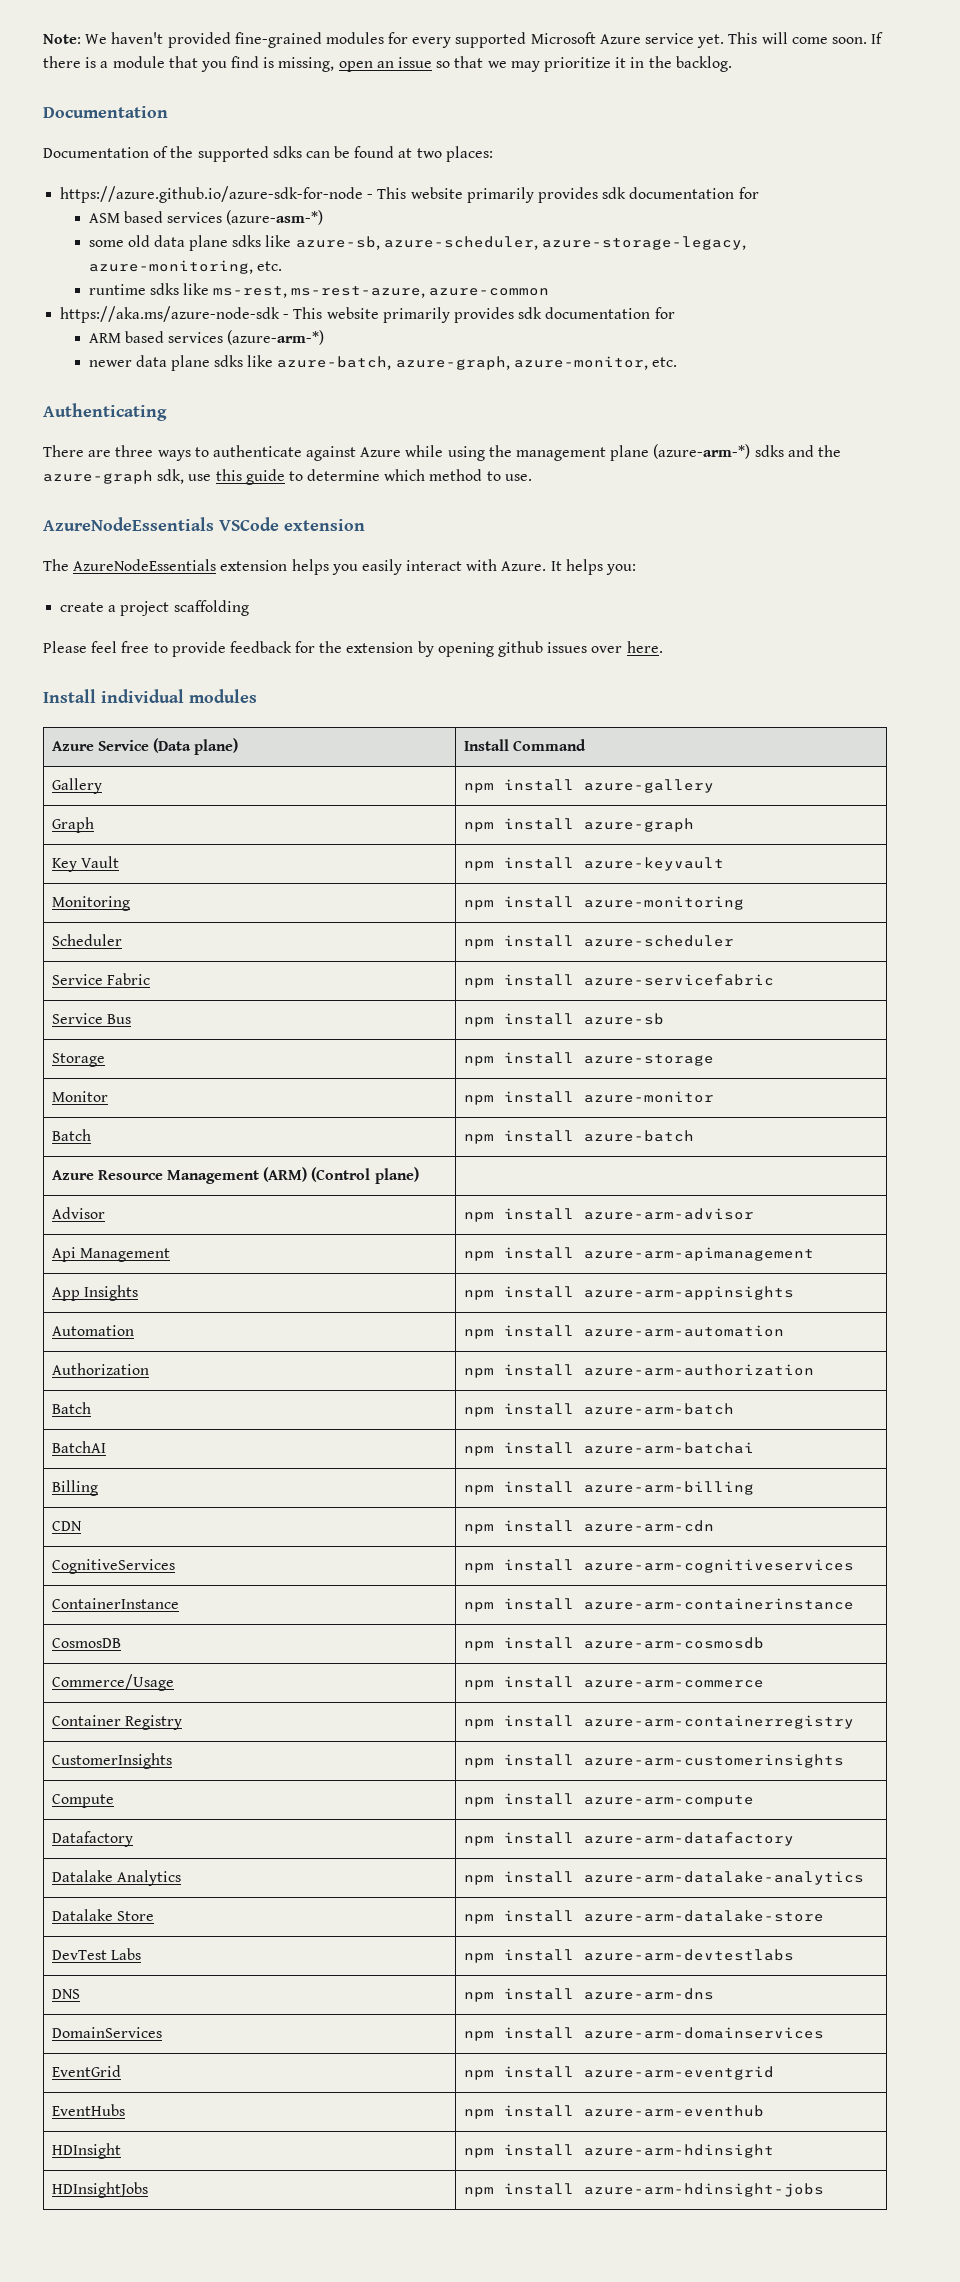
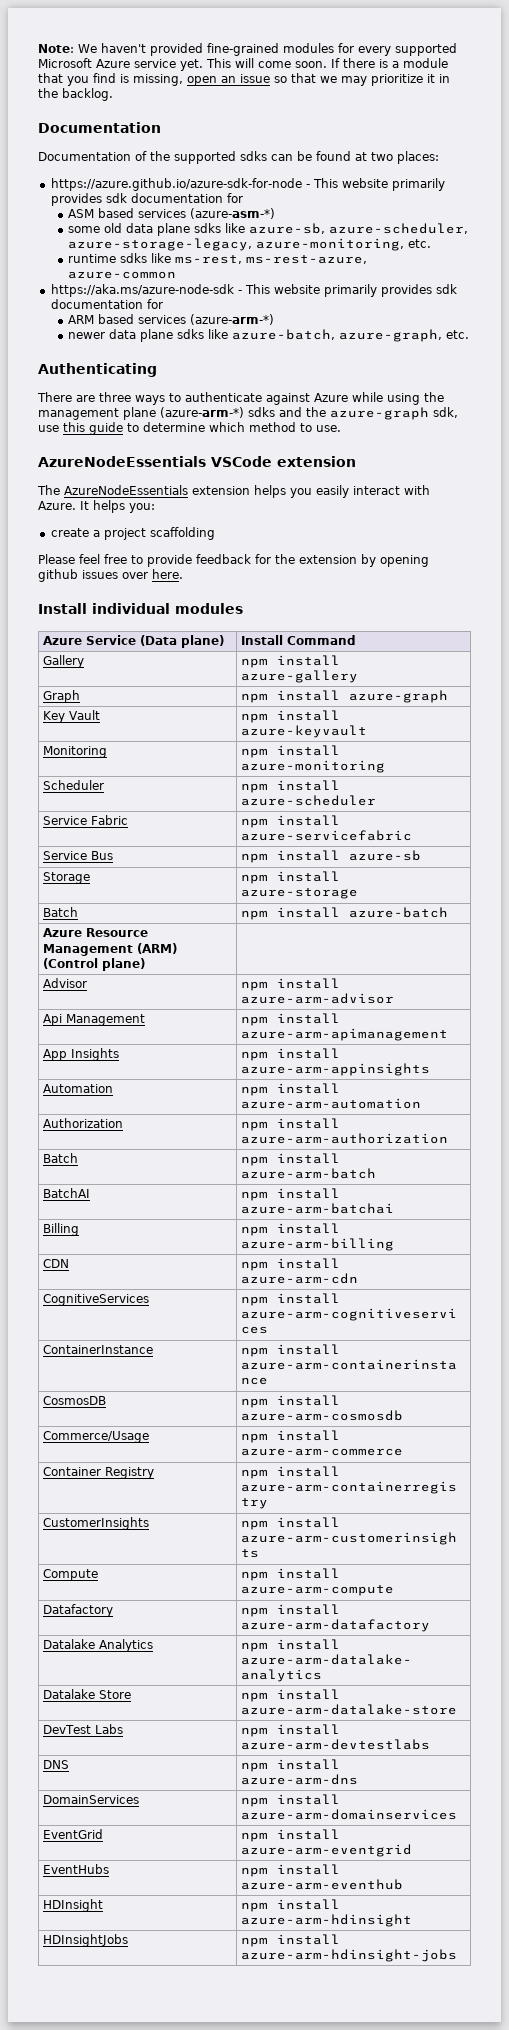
- newer data plane sdks like azure-batch, azure-graph, azure-monitor, etc.
+ newer data plane sdks like azure-batch, azure-graph, etc.
- Monitor | npm install azure-monitor

